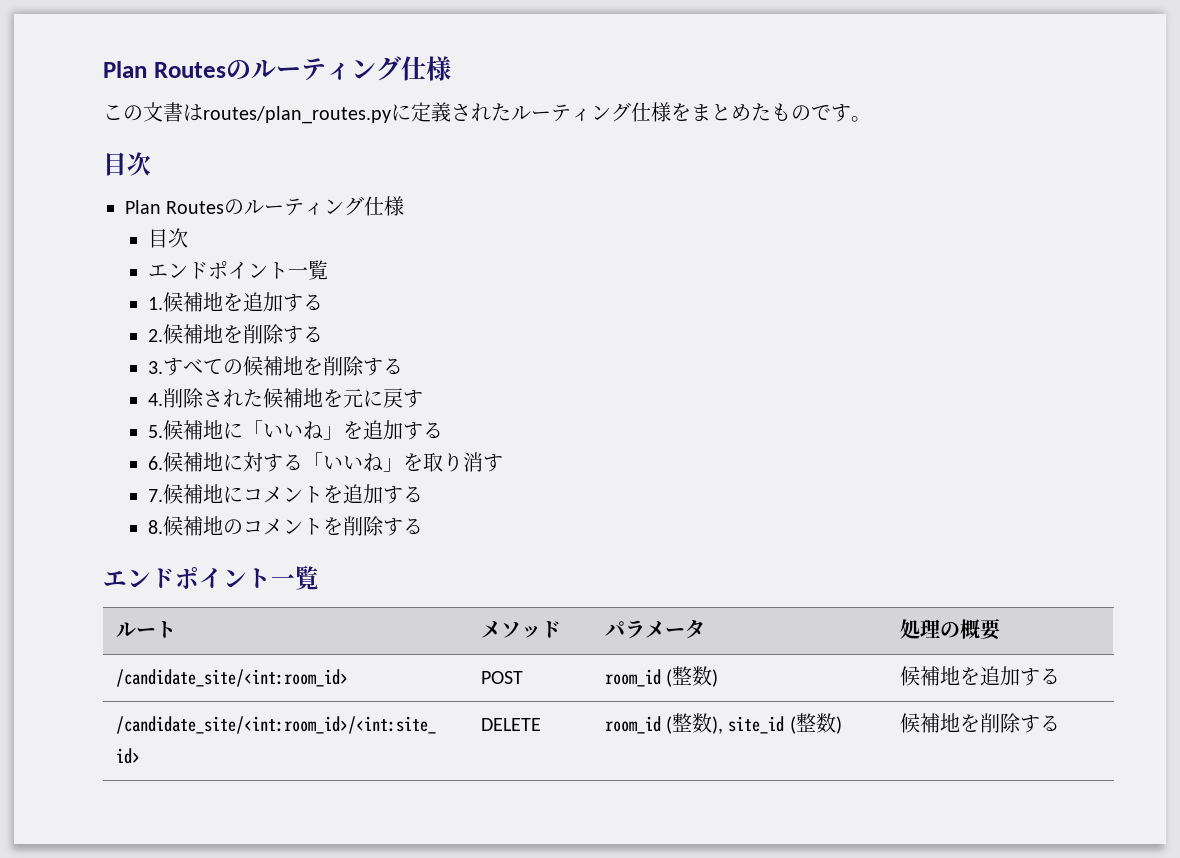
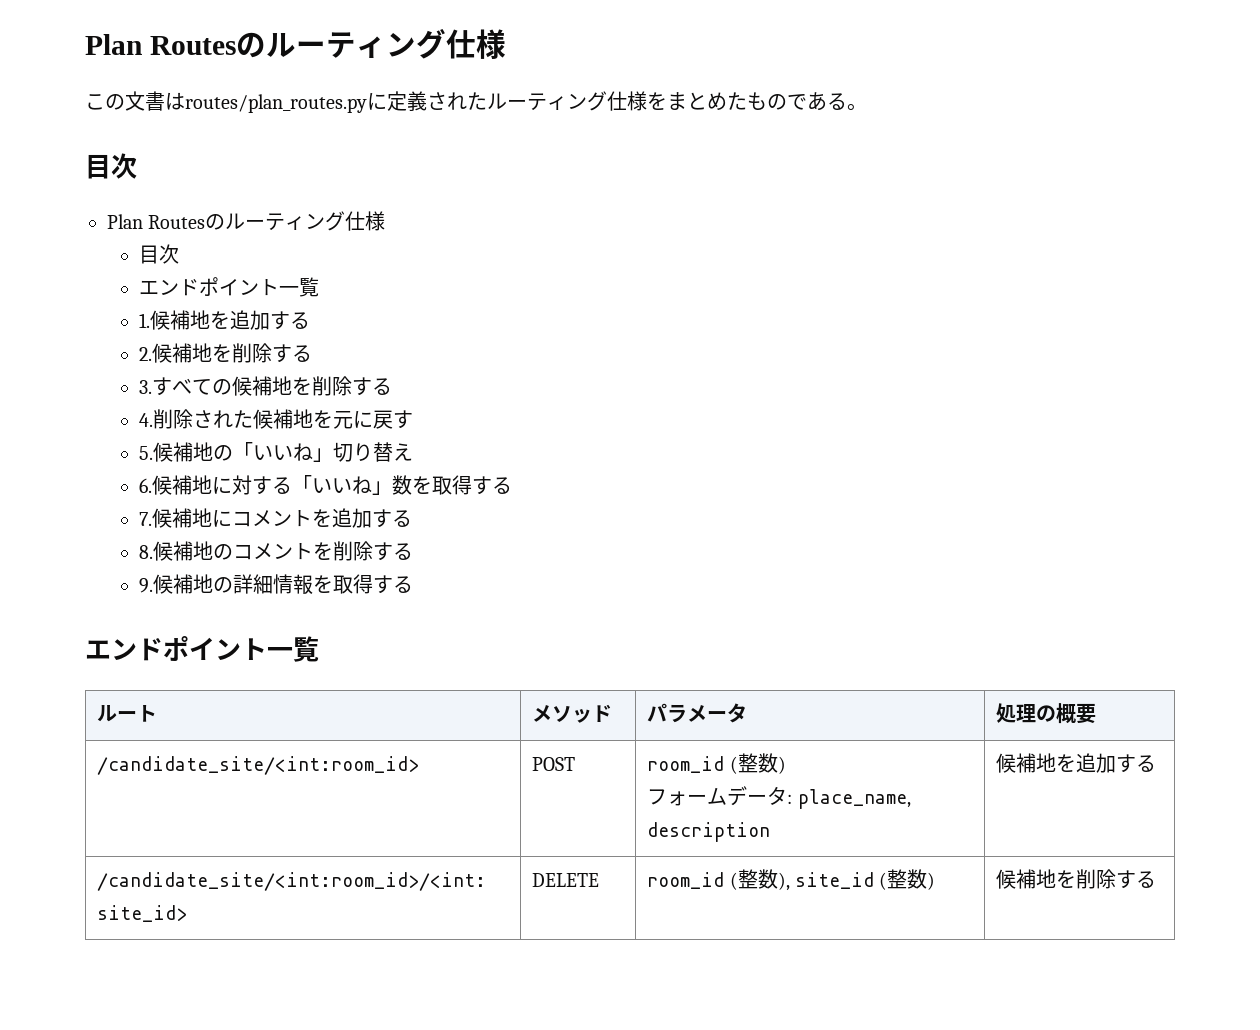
- この文書はroutes/plan_routes.pyに定義されたルーティング仕様をまとめたものです。
+ この文書はroutes/plan_routes.pyに定義されたルーティング仕様をまとめたものである。
- 5.候補地に「いいね」を追加する
+ 5.候補地の「いいね」切り替え
- 6.候補地に対する「いいね」を取り消す
+ 6.候補地に対する「いいね」数を取得する
+ 9.候補地の詳細情報を取得する
- /candidate_site/<int:room_id> | POST | room_id (整数) | 候補地を追加する
+ /candidate_site/<int:room_id> | POST | room_id (整数)
+ フォームデータ: place_name, description | 候補地を追加する

